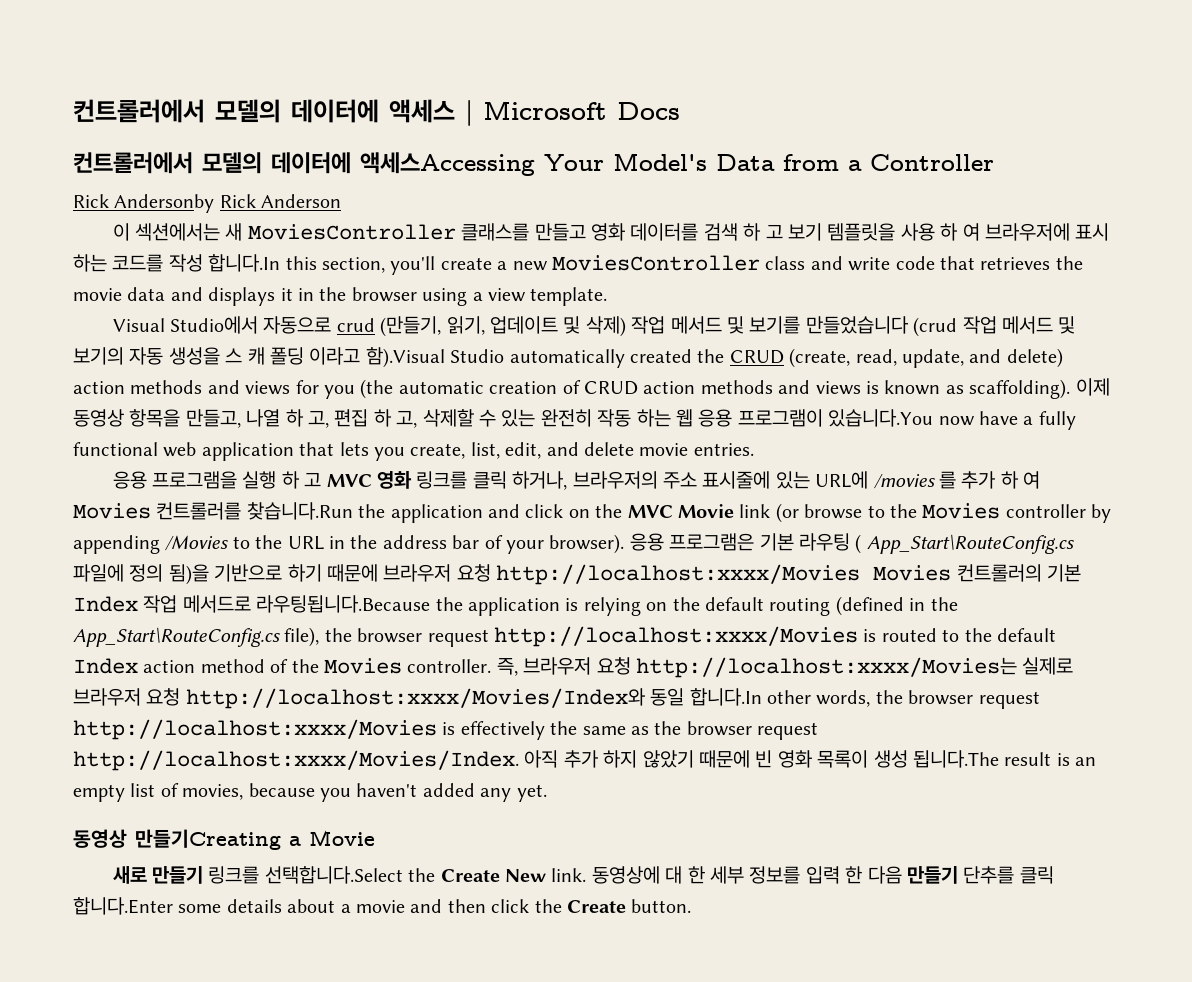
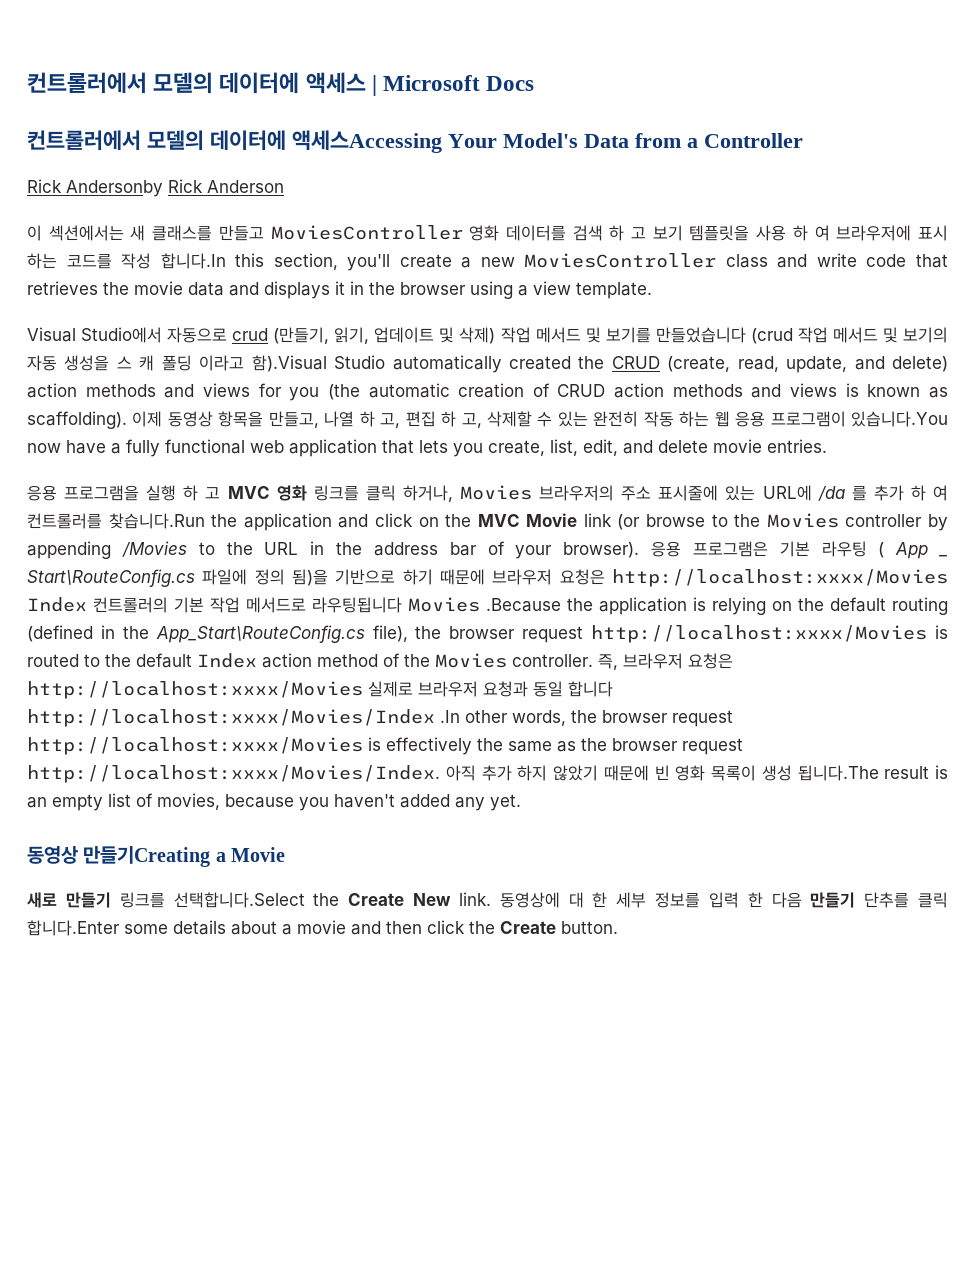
- 이 섹션에서는 새 MoviesController 클래스를 만들고 영화 데이터를 검색 하 고 보기 템플릿을 사용 하 여 브라우저에 표시 하는 코드를 작성 합니다.In this section, you'll create a new MoviesController class and write code that retrieves the movie data and displays it in the browser using a view template.
+ 이 섹션에서는 새 클래스를 만들고 MoviesController 영화 데이터를 검색 하 고 보기 템플릿을 사용 하 여 브라우저에 표시 하는 코드를 작성 합니다.In this section, you'll create a new MoviesController class and write code that retrieves the movie data and displays it in the browser using a view template.
- 응용 프로그램을 실행 하 고 MVC 영화 링크를 클릭 하거나, 브라우저의 주소 표시줄에 있는 URL에 /movies 를 추가 하 여 Movies 컨트롤러를 찾습니다.Run the application and click on the MVC Movie link (or browse to the Movies controller by appending /Movies to the URL in the address bar of your browser).
+ 응용 프로그램을 실행 하 고 MVC 영화 링크를 클릭 하거나, Movies 브라우저의 주소 표시줄에 있는 URL에 /da 를 추가 하 여 컨트롤러를 찾습니다.Run the application and click on the MVC Movie link (or browse to the Movies controller by appending /Movies to the URL in the address bar of your browser).
- 응용 프로그램은 기본 라우팅 ( App_Start\RouteConfig.cs 파일에 정의 됨)을 기반으로 하기 때문에 브라우저 요청 http://localhost:xxxx/Movies Movies 컨트롤러의 기본 Index 작업 메서드로 라우팅됩니다.Because the application is relying on the default routing (defined in the App_Start\RouteConfig.cs file), the browser request http://localhost:xxxx/Movies is routed to the default Index action method of the Movies controller.
+ 응용 프로그램은 기본 라우팅 ( App _ Start\RouteConfig.cs 파일에 정의 됨)을 기반으로 하기 때문에 브라우저 요청은 http://localhost:xxxx/Movies Index 컨트롤러의 기본 작업 메서드로 라우팅됩니다 Movies .Because the application is relying on the default routing (defined in the App_Start\RouteConfig.cs file), the browser request http://localhost:xxxx/Movies is routed to the default Index action method of the Movies controller.
- 즉, 브라우저 요청 http://localhost:xxxx/Movies는 실제로 브라우저 요청 http://localhost:xxxx/Movies/Index와 동일 합니다.In other words, the browser request http://localhost:xxxx/Movies is effectively the same as the browser request http://localhost:xxxx/Movies/Index.
+ 즉, 브라우저 요청은 http://localhost:xxxx/Movies 실제로 브라우저 요청과 동일 합니다 http://localhost:xxxx/Movies/Index .In other words, the browser request http://localhost:xxxx/Movies is effectively the same as the browser request http://localhost:xxxx/Movies/Index.

